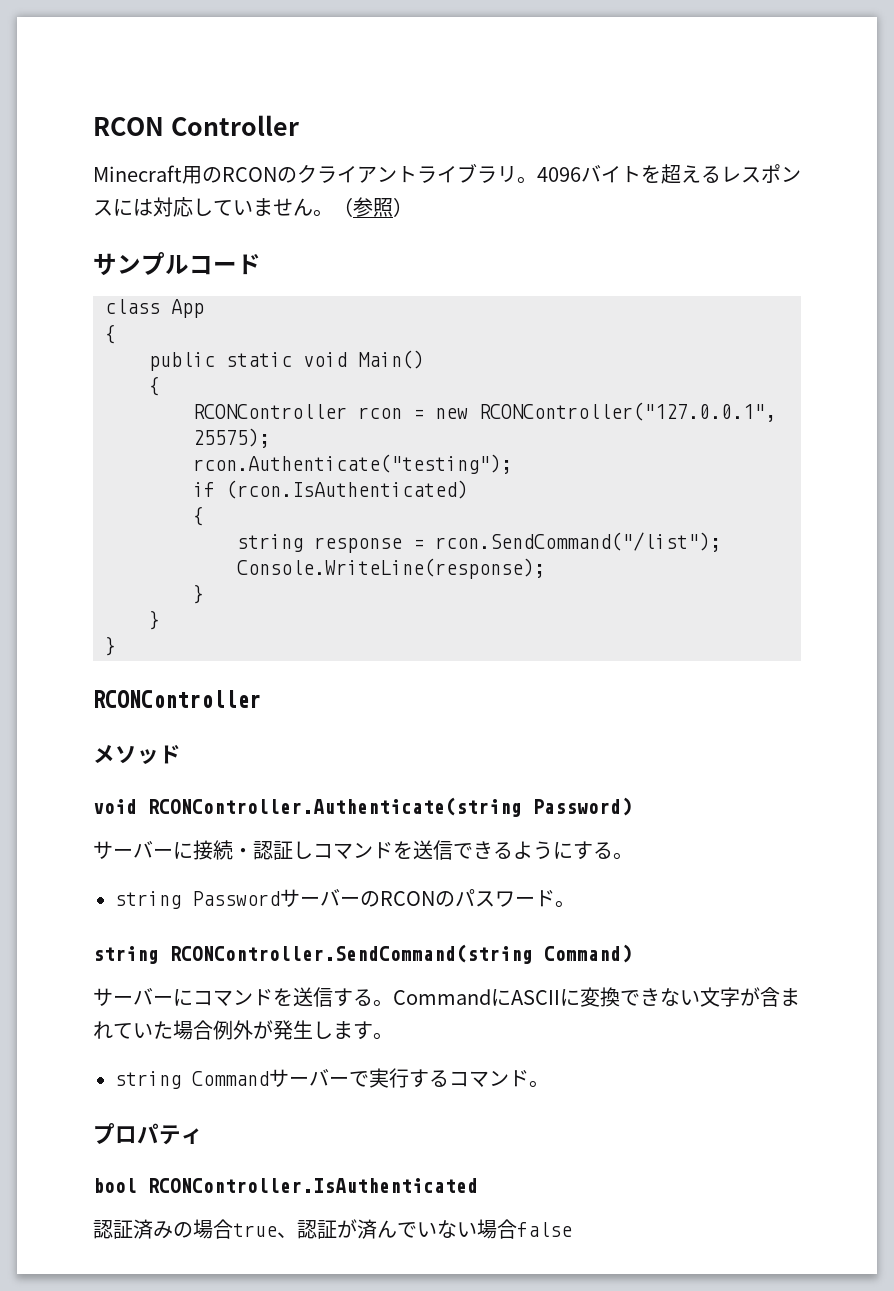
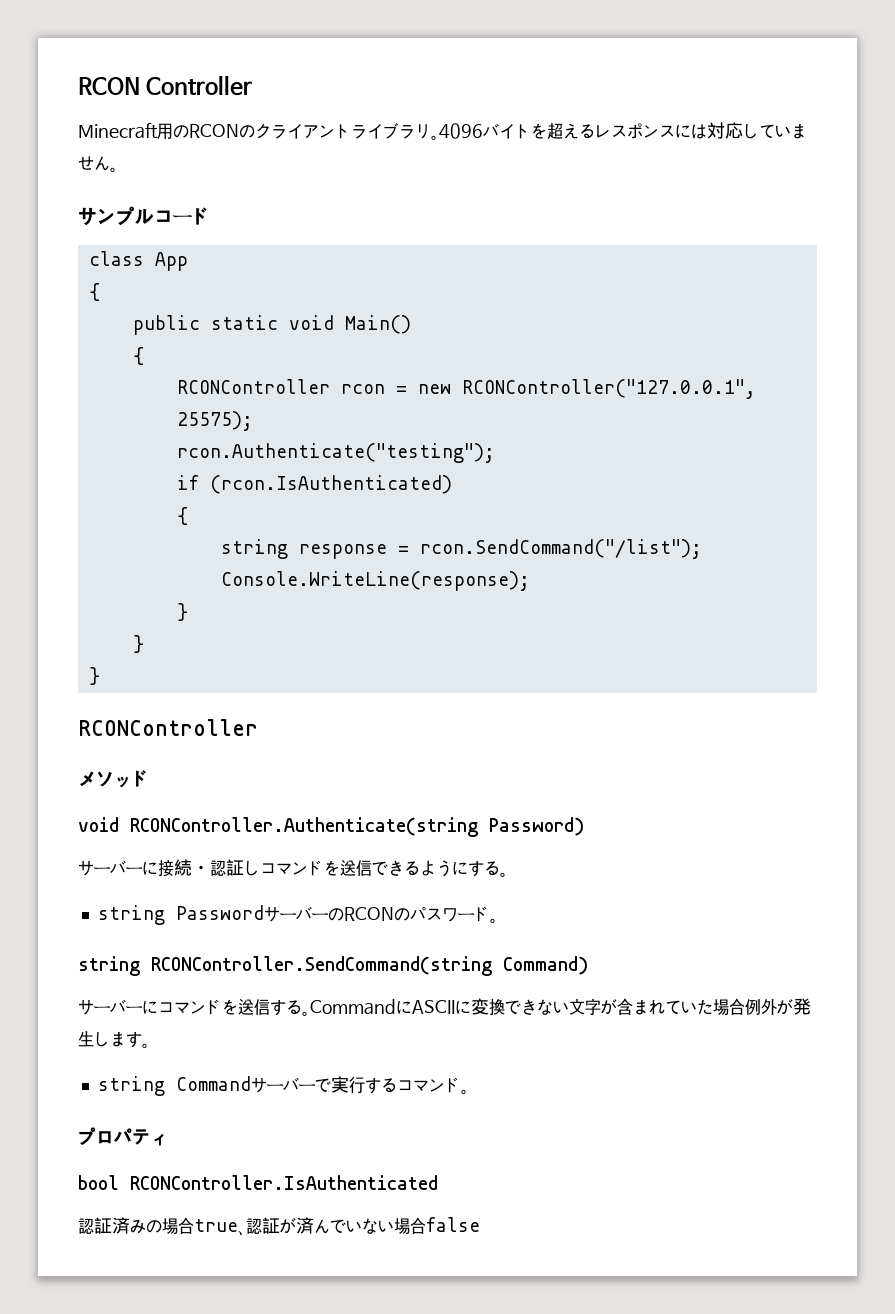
- （参照）

